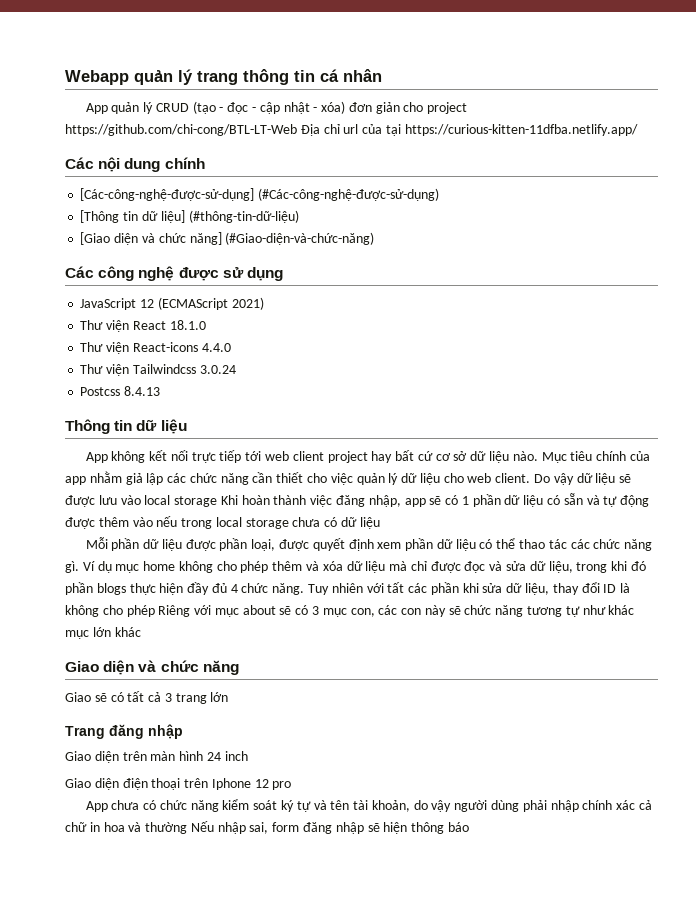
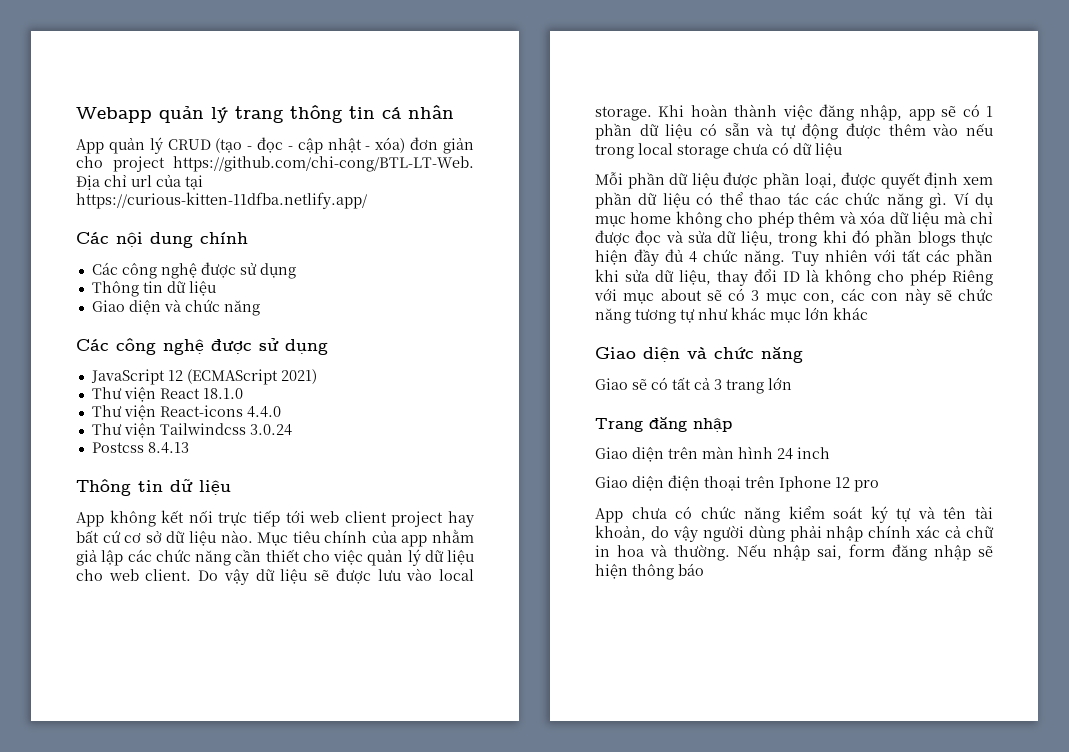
- App quản lý CRUD (tạo - đọc - cập nhật - xóa) đơn giản cho project https://github.com/chi-cong/BTL-LT-Web Địa chỉ url của tại https://curious-kitten-11dfba.netlify.app/
+ App quản lý CRUD (tạo - đọc - cập nhật - xóa) đơn giản cho project https://github.com/chi-cong/BTL-LT-Web. Địa chỉ url của tại https://curious-kitten-11dfba.netlify.app/
  Các nội dung chính
- [Các-công-nghệ-được-sử-dụng] (#Các-công-nghệ-được-sử-dụng)
- [Thông tin dữ liệu] (#thông-tin-dữ-liệu)
- [Giao diện và chức năng] (#Giao-diện-và-chức-năng)
+ Các công nghệ được sử dụng
+ Thông tin dữ liệu
+ Giao diện và chức năng
- Do vậy dữ liệu sẽ được lưu vào local storage Khi hoàn thành việc đăng nhập, app sẽ có 1 phần dữ liệu có sẵn và tự động được thêm vào nếu trong local storage chưa có dữ liệu
+ Do vậy dữ liệu sẽ được lưu vào local storage. Khi hoàn thành việc đăng nhập, app sẽ có 1 phần dữ liệu có sẵn và tự động được thêm vào nếu trong local storage chưa có dữ liệu
- App chưa có chức năng kiểm soát ký tự và tên tài khoản, do vậy người dùng phải nhập chính xác cả chữ in hoa và thường Nếu nhập sai, form đăng nhập sẽ hiện thông báo
+ App chưa có chức năng kiểm soát ký tự và tên tài khoản, do vậy người dùng phải nhập chính xác cả chữ in hoa và thường. Nếu nhập sai, form đăng nhập sẽ hiện thông báo

